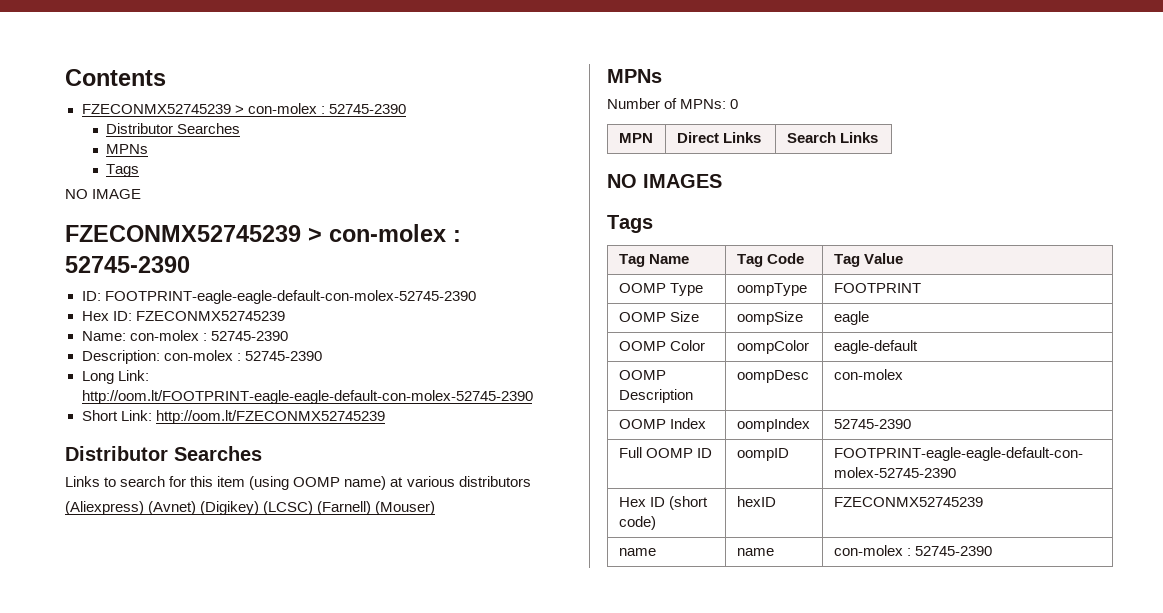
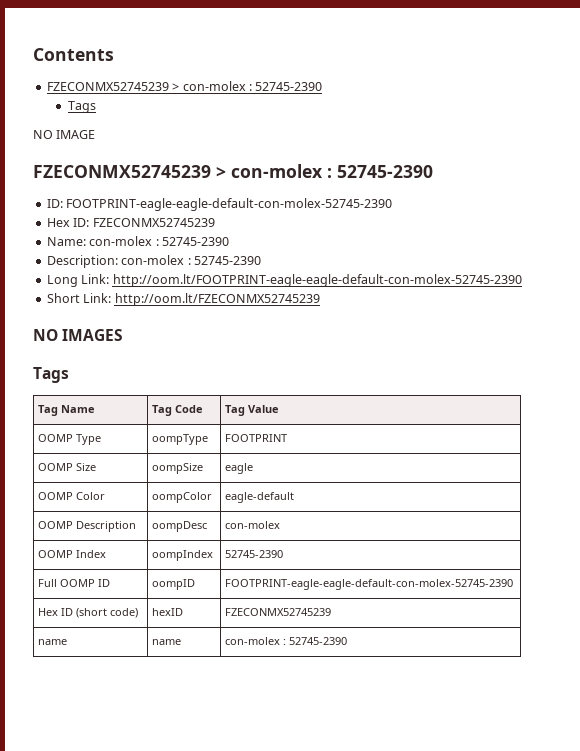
  Contents
  FZECONMX52745239 > con-molex : 52745-2390
- Distributor Searches
- MPNs
  Short Link: http://oom.lt/FZECONMX52745239
- Distributor Searches
- Links to search for this item (using OOMP name) at various distributors
- (Aliexpress) (Avnet) (Digikey) (LCSC) (Farnell) (Mouser)
- MPNs
- Number of MPNs: 0
- MPN | Direct Links | Search Links

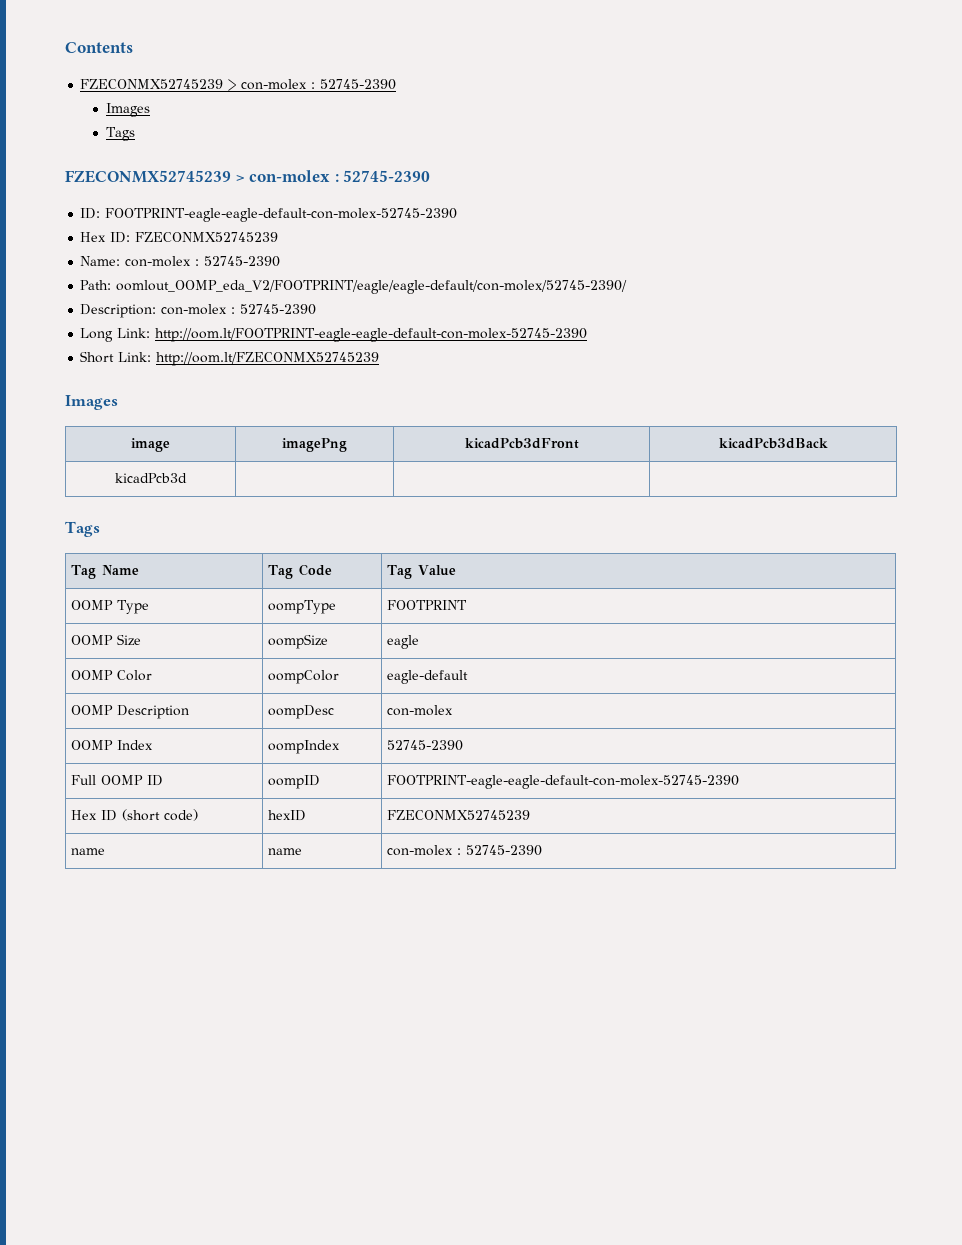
  Contents
  FZECONMX52745239 > con-molex : 52745-2390
+ Images
  Tags
- NO IMAGE
+ Path: oomlout_OOMP_eda_V2/FOOTPRINT/eagle/eagle-default/con-molex/52745-2390/
  Short Link: http://oom.lt/FZECONMX52745239
- NO IMAGES
+ Images
+ image | imagePng | kicadPcb3dFront | kicadPcb3dBack
+ kicadPcb3d | | |

